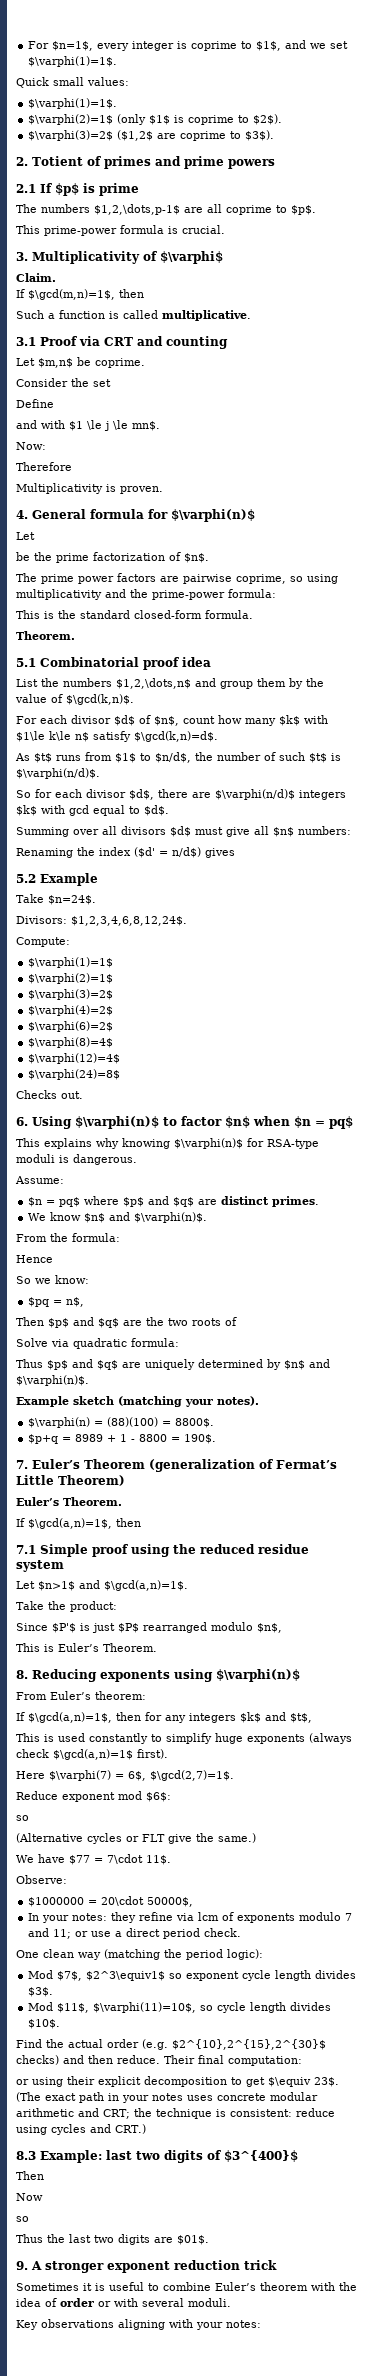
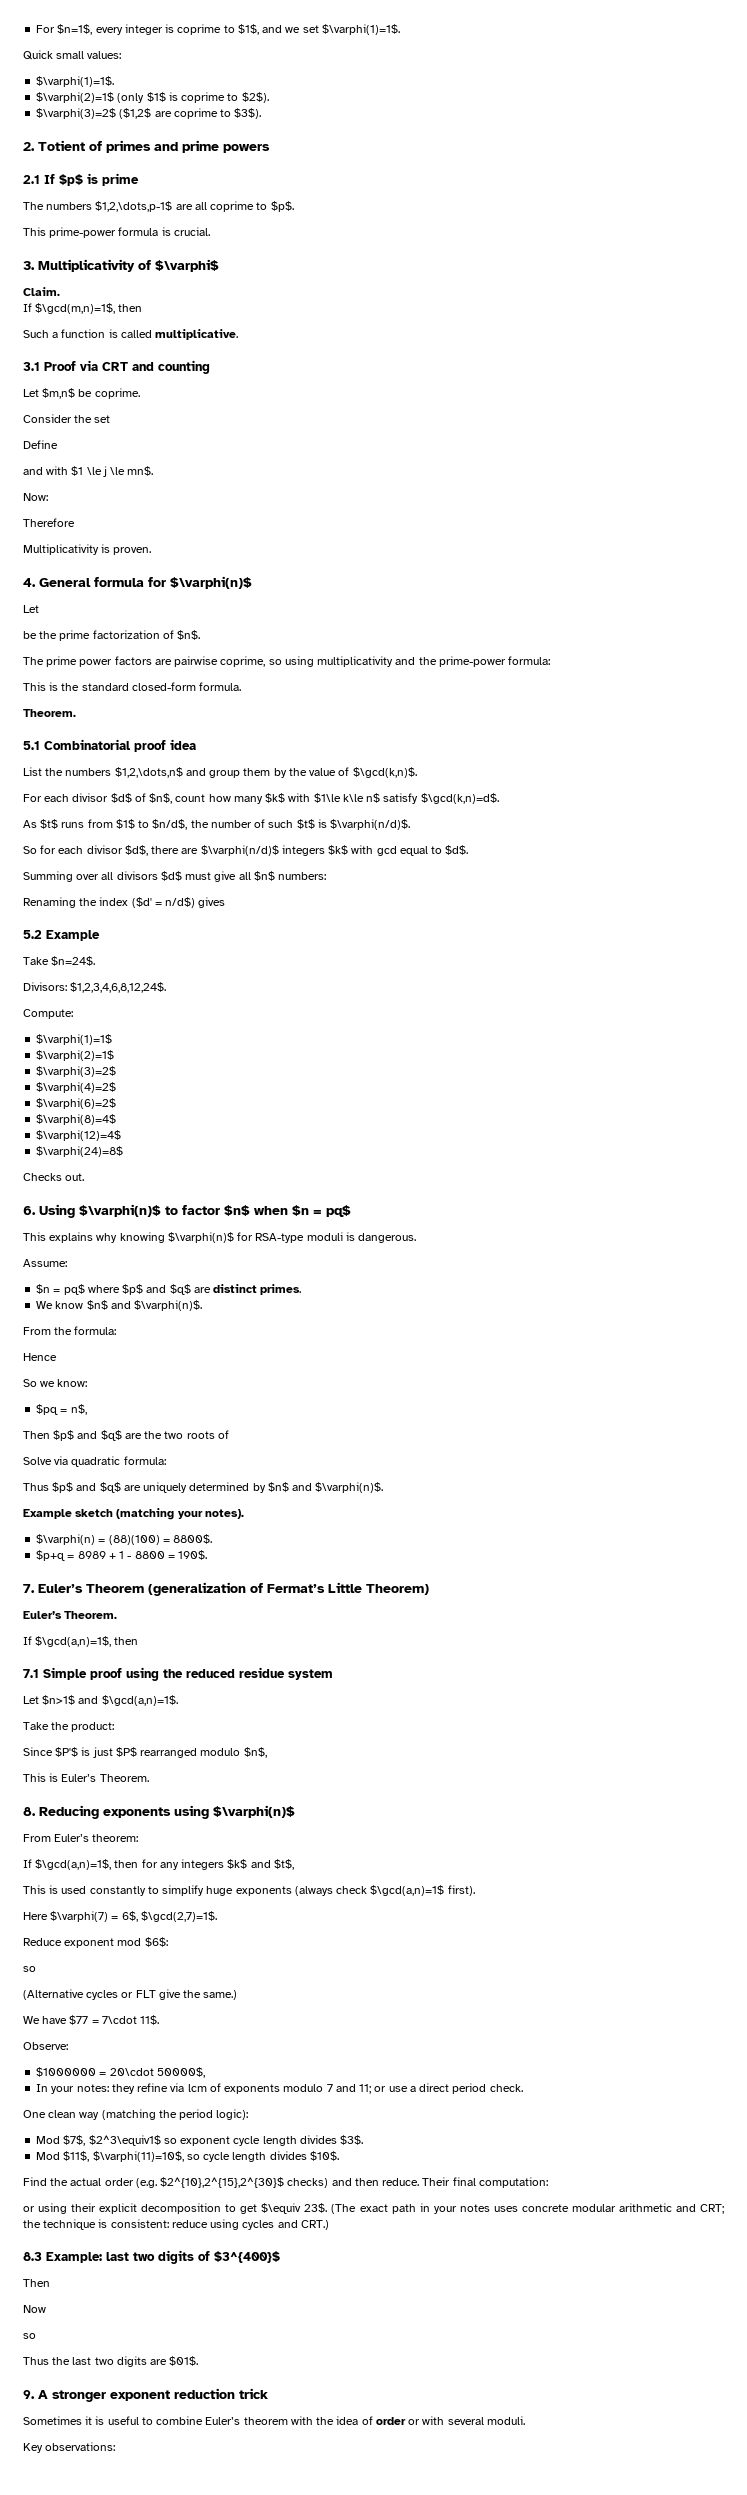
- Key observations aligning with your notes:
+ Key observations:

